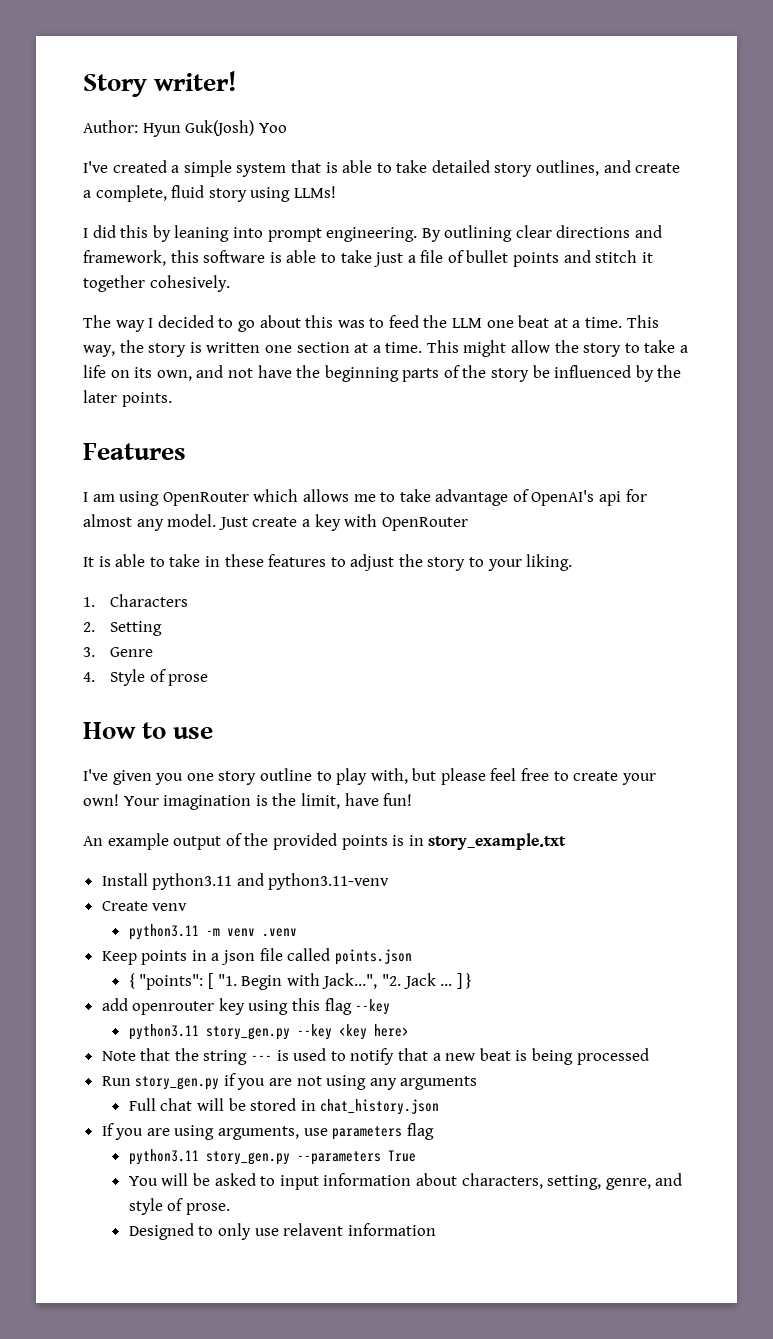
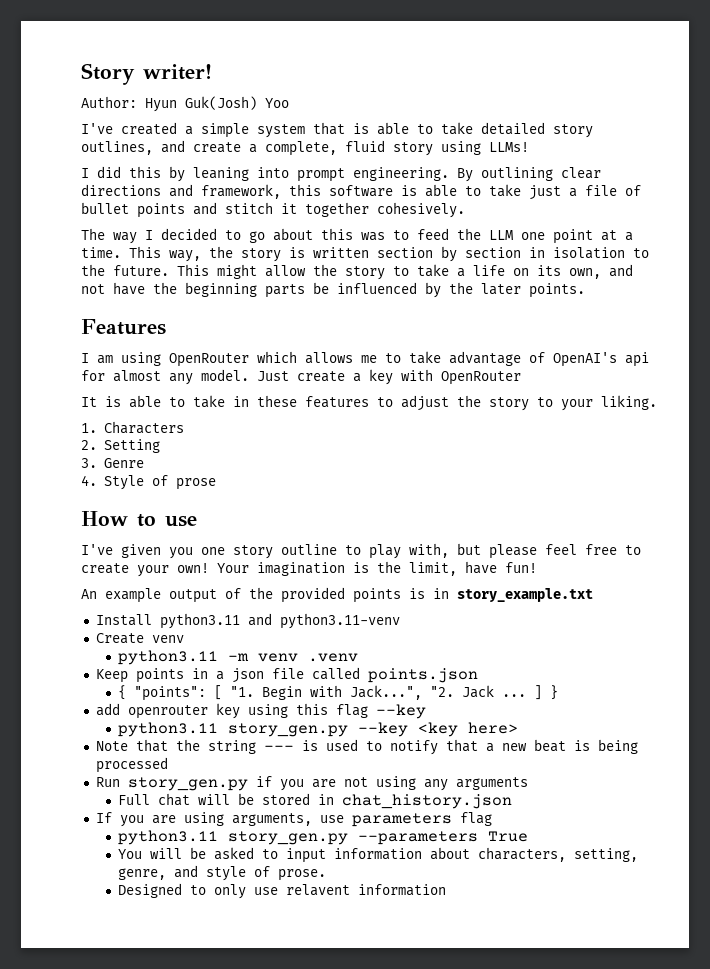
- The way I decided to go about this was to feed the LLM one beat at a time.
+ The way I decided to go about this was to feed the LLM one point at a time.
- This way, the story is written one section at a time.
+ This way, the story is written section by section in isolation to the future.
- This might allow the story to take a life on its own, and not have the beginning parts of the story be influenced by the later points.
+ This might allow the story to take a life on its own, and not have the beginning parts be influenced by the later points.

